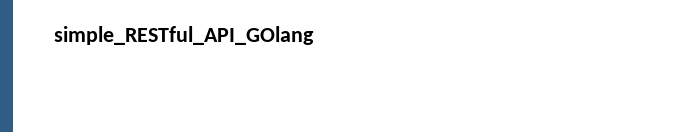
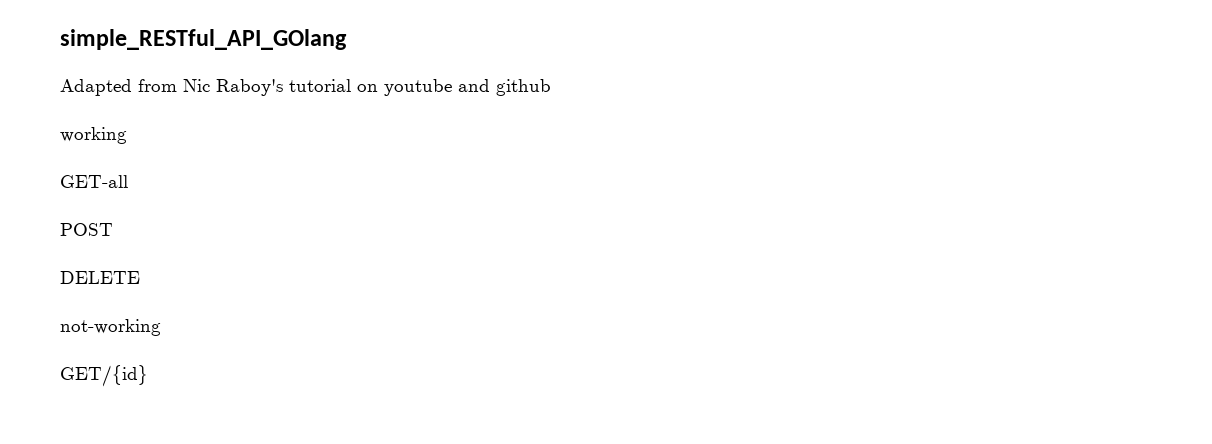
+ Adapted from Nic Raboy's tutorial on youtube and github
+ working
+ GET-all
+ POST
+ DELETE
+ not-working
+ GET/{id}

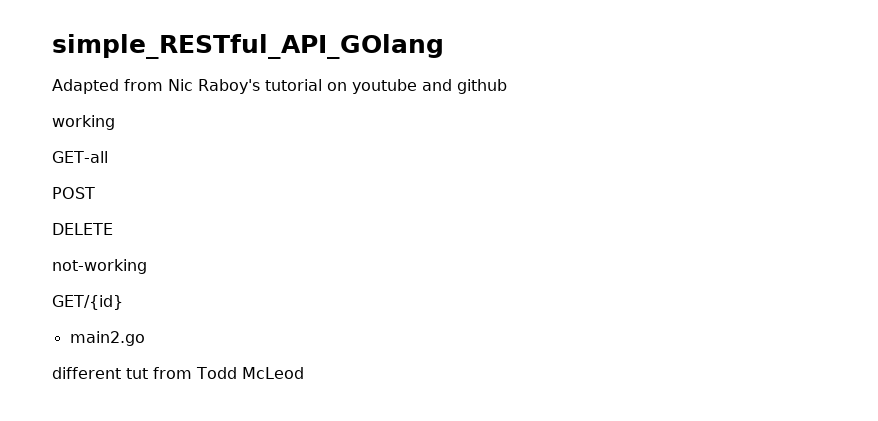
+ main2.go
+ different tut from Todd McLeod

